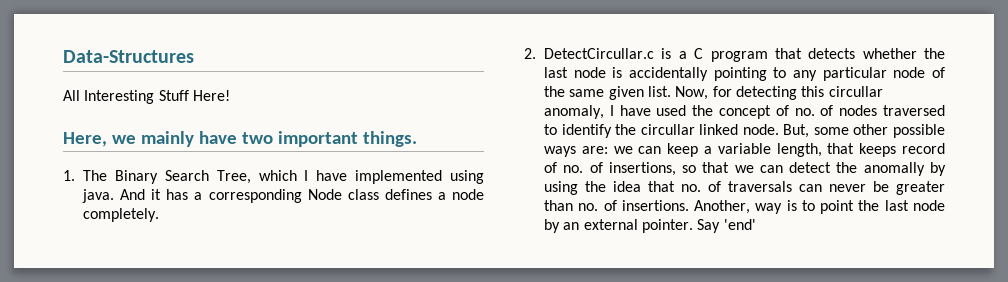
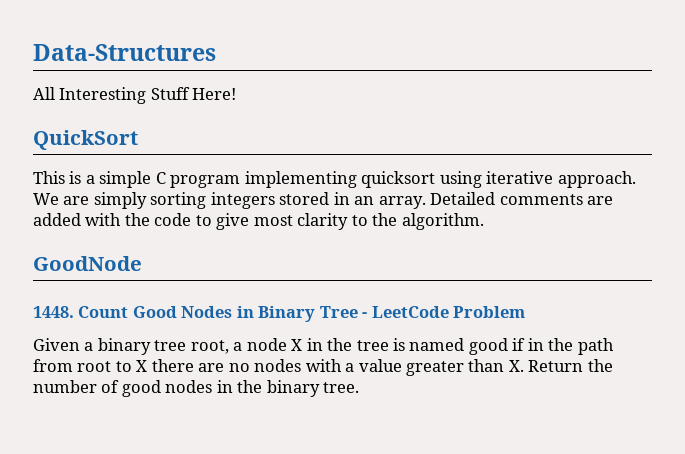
- Here, we mainly have two important things.
- 1. The Binary Search Tree, which I have implemented using java. And it has a corresponding Node class defines a node completely.
- 2. DetectCircullar.c is a C program that detects whether the last node is accidentally pointing to any particular node of the same given list. Now, for detecting this circullar anomaly, I have used the concept of no. of nodes traversed to identify the circullar linked node. But, some other possible ways are: we can keep a variable length, that keeps record of no. of insertions, so that we can detect the anomally by using the idea that no. of traversals can never be greater than no. of insertions. Another, way is to point the last node by an external pointer. Say 'end'
+ QuickSort
+ This is a simple C program implementing quicksort using iterative approach. We are simply sorting integers stored in an array. Detailed comments are added with the code to give most clarity to the algorithm.
+ GoodNode
+ 1448. Count Good Nodes in Binary Tree - LeetCode Problem
+ Given a binary tree root, a node X in the tree is named good if in the path from root to X there are no nodes with a value greater than X. Return the number of good nodes in the binary tree.

